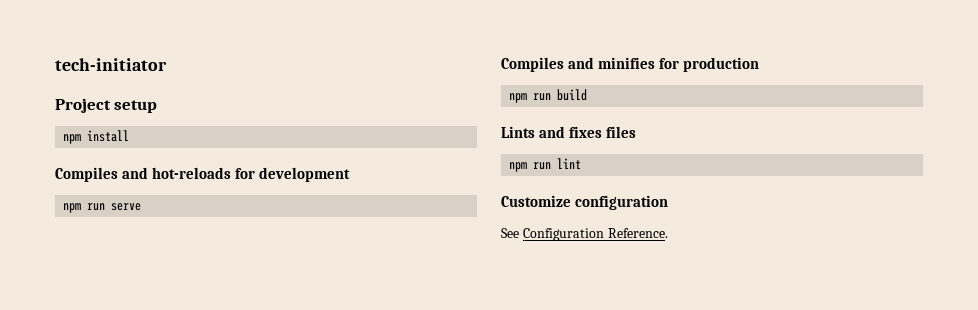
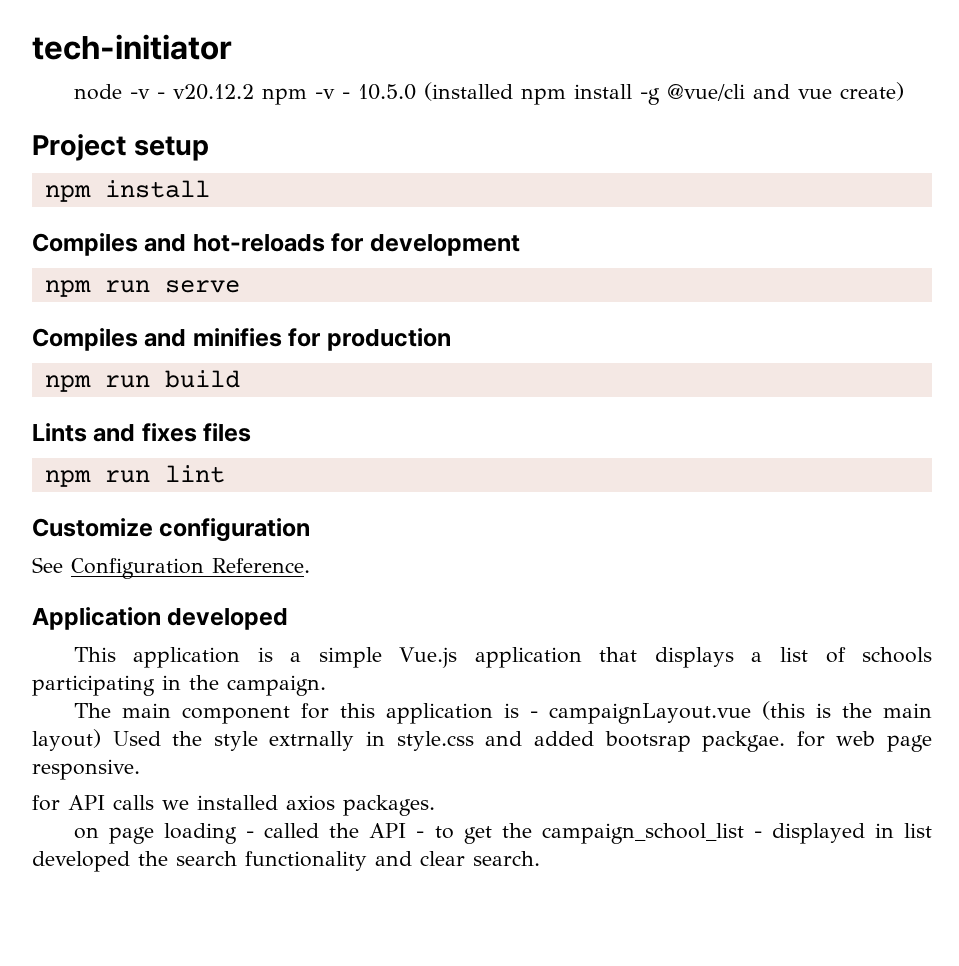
+ node -v - v20.12.2 npm -v - 10.5.0 (installed npm install -g @vue/cli and vue create)
+ Application developed
+ This application is a simple Vue.js application that displays a list of schools participating in the campaign.
+ The main component for this application is - campaignLayout.vue (this is the main layout) Used the style extrnally in style.css and added bootsrap packgae. for web page responsive.
+ for API calls we installed axios packages.
+ on page loading - called the API - to get the campaign_school_list - displayed in list developed the search functionality and clear search.

